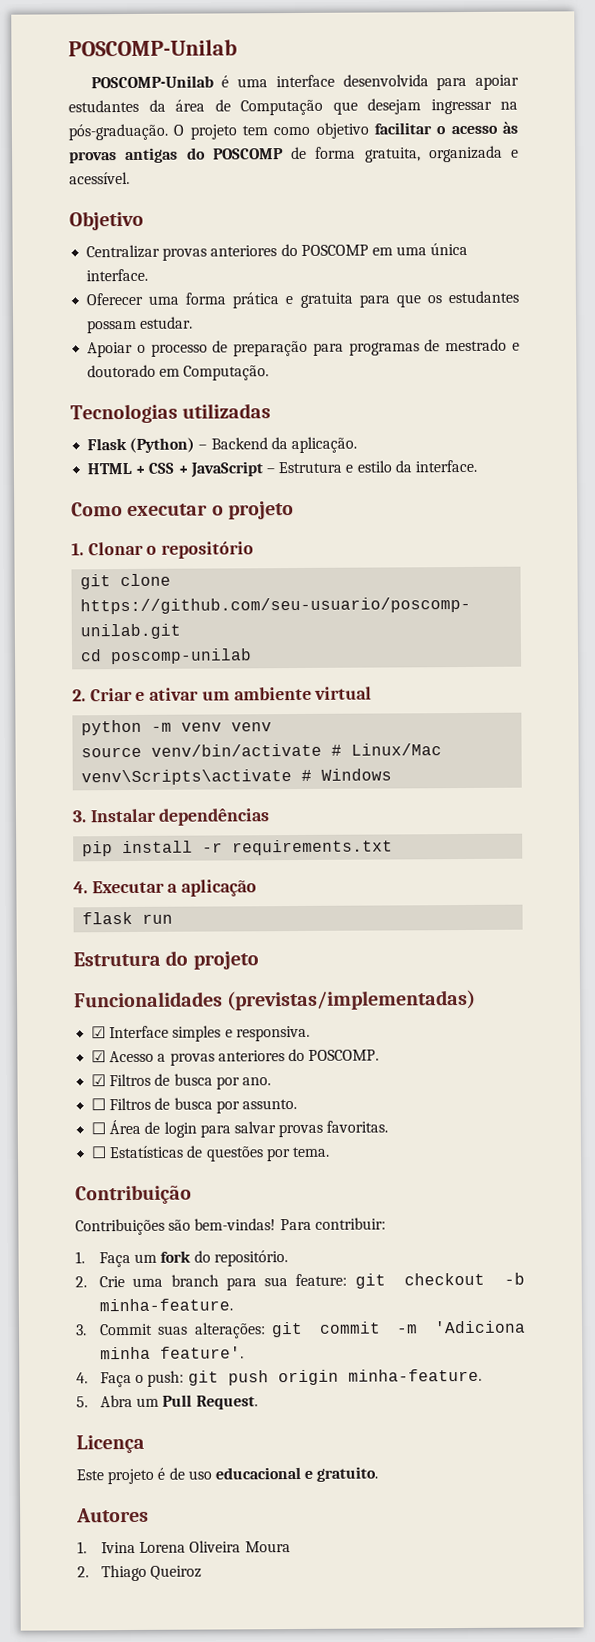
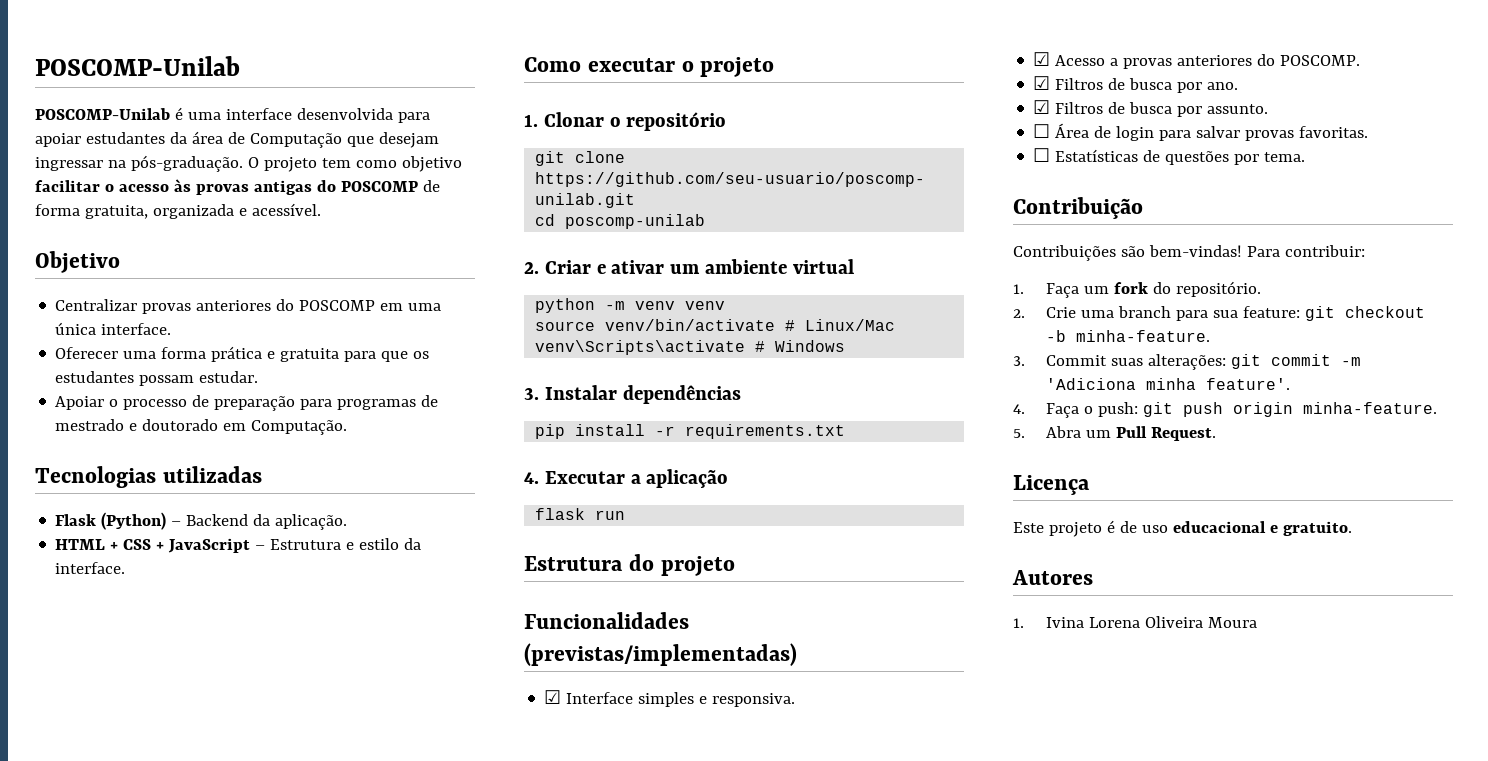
- ☐ Filtros de busca por assunto.
+ ☑ Filtros de busca por assunto.
- 2. Thiago Queiroz

